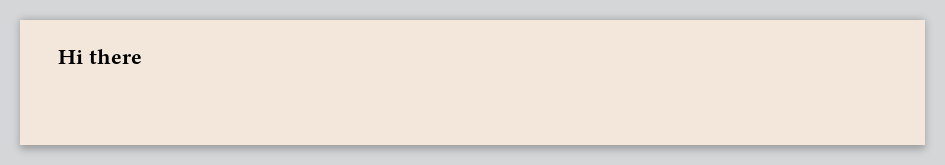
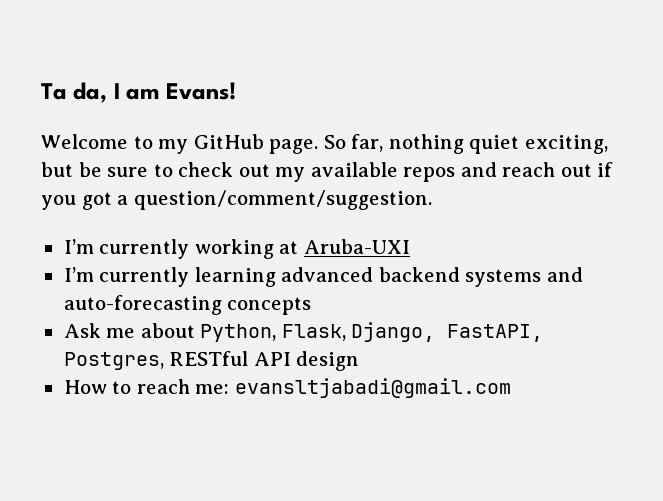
- Hi there
+ Ta da, I am Evans!
+ Welcome to my GitHub page. So far, nothing quiet exciting, but be sure to check out my available repos and reach out if you got a question/comment/suggestion.
+ I’m currently working at Aruba-UXI
+ I’m currently learning advanced backend systems and auto-forecasting concepts
+ Ask me about Python, Flask, Django, FastAPI, Postgres, RESTful API design
+ How to reach me: evansltjabadi@gmail.com

